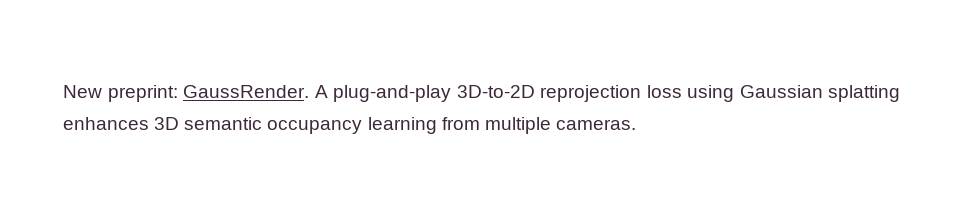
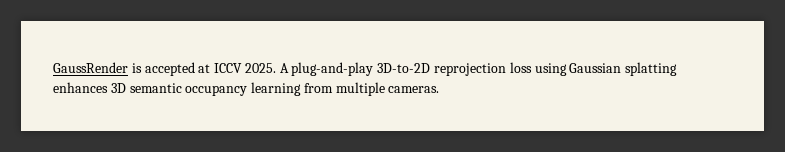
- New preprint: GaussRender.
+ GaussRender is accepted at ICCV 2025.

